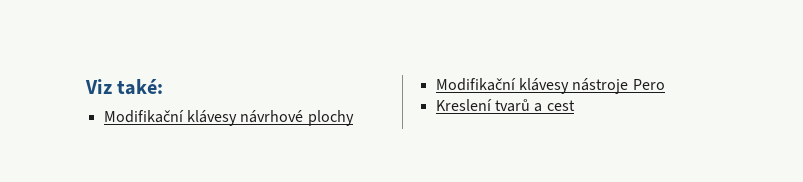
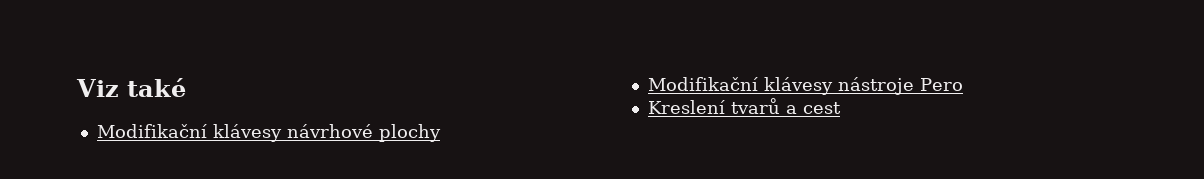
- Viz také:
+ Viz také

